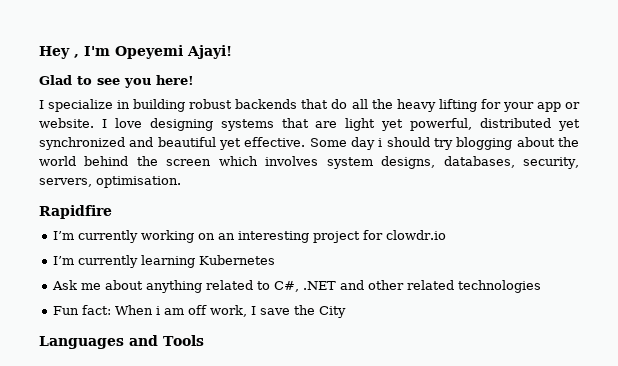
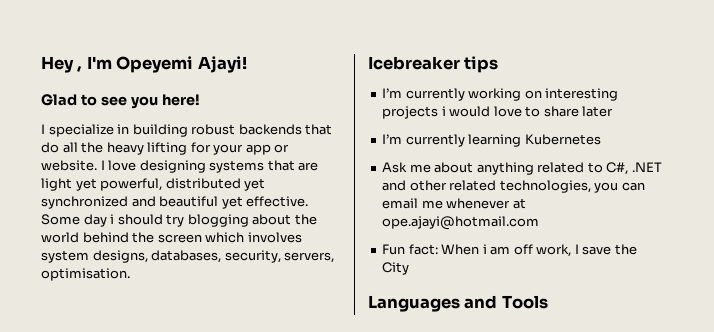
- Rapidfire
+ Icebreaker tips
- I’m currently working on an interesting project for clowdr.io
+ I’m currently working on interesting projects i would love to share later
- Ask me about anything related to C#, .NET and other related technologies
+ Ask me about anything related to C#, .NET and other related technologies, you can email me whenever at ope.ajayi@hotmail.com

